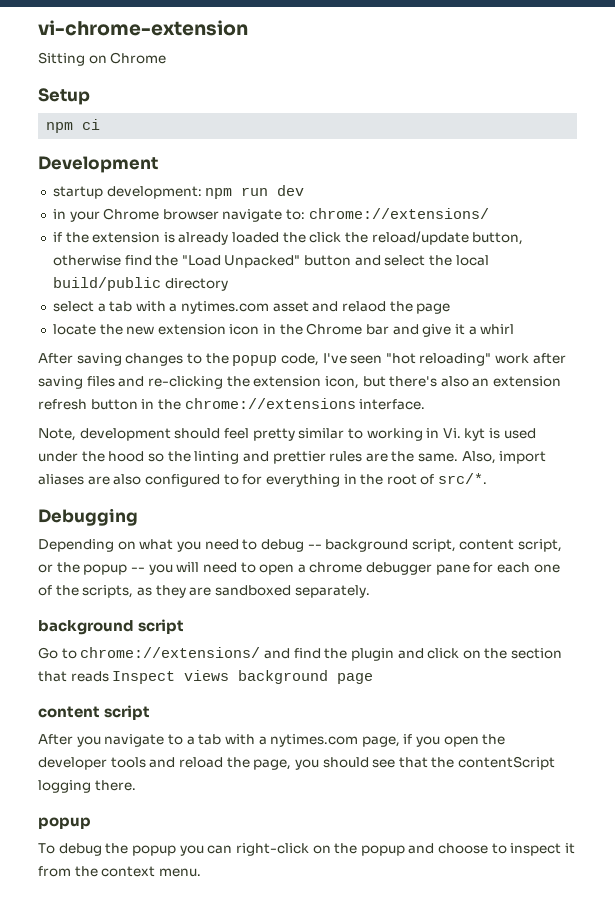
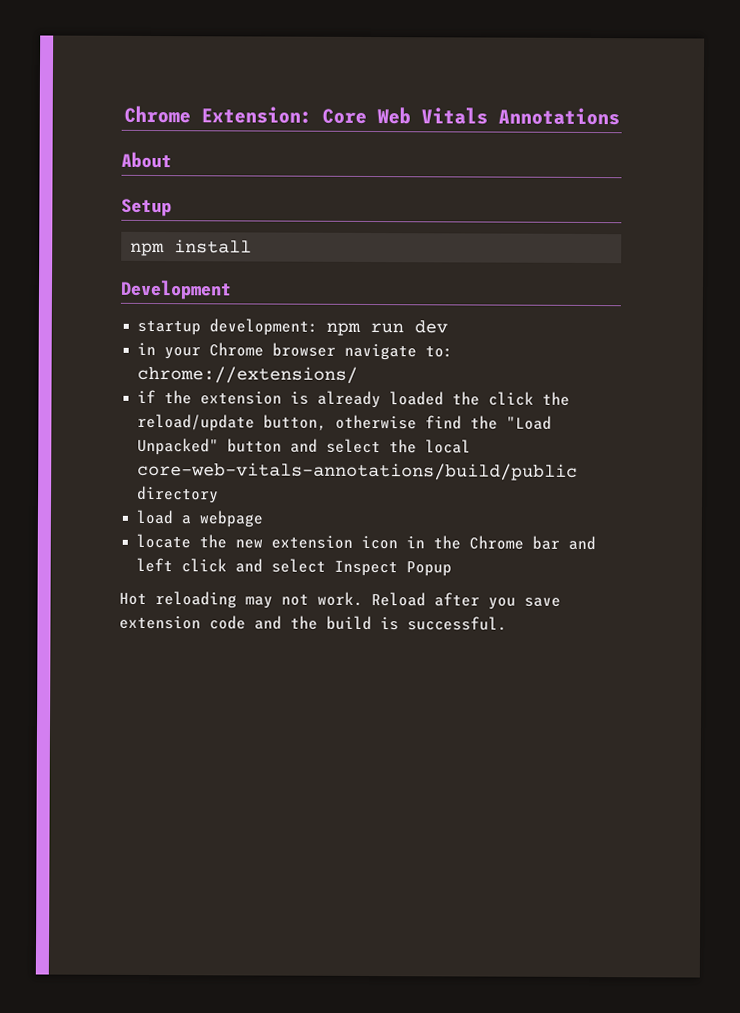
- vi-chrome-extension
- Sitting on Chrome
+ Chrome Extension: Core Web Vitals Annotations
+ About
- npm ci
+ npm install
- if the extension is already loaded the click the reload/update button, otherwise find the "Load Unpacked" button and select the local build/public directory
+ if the extension is already loaded the click the reload/update button, otherwise find the "Load Unpacked" button and select the local core-web-vitals-annotations/build/public directory
- select a tab with a nytimes.com asset and relaod the page
+ load a webpage
- locate the new extension icon in the Chrome bar and give it a whirl
- After saving changes to the popup code, I've seen "hot reloading" work after saving files and re-clicking the extension icon, but there's also an extension refresh button in the chrome://extensions interface.
- Note, development should feel pretty similar to working in Vi. kyt is used under the hood so the linting and prettier rules are the same. Also, import aliases are also configured to for everything in the root of src/*.
- Debugging
- Depending on what you need to debug -- background script, content script, or the popup -- you will need to open a chrome debugger pane for each one of the scripts, as they are sandboxed separately.
- background script
- Go to chrome://extensions/ and find the plugin and click on the section that reads Inspect views background page
- content script
- After you navigate to a tab with a nytimes.com page, if you open the developer tools and reload the page, you should see that the contentScript logging there.
- popup
- To debug the popup you can right-click on the popup and choose to inspect it from the context menu.
+ locate the new extension icon in the Chrome bar and left click and select Inspect Popup
+ Hot reloading may not work. Reload after you save extension code and the build is successful.

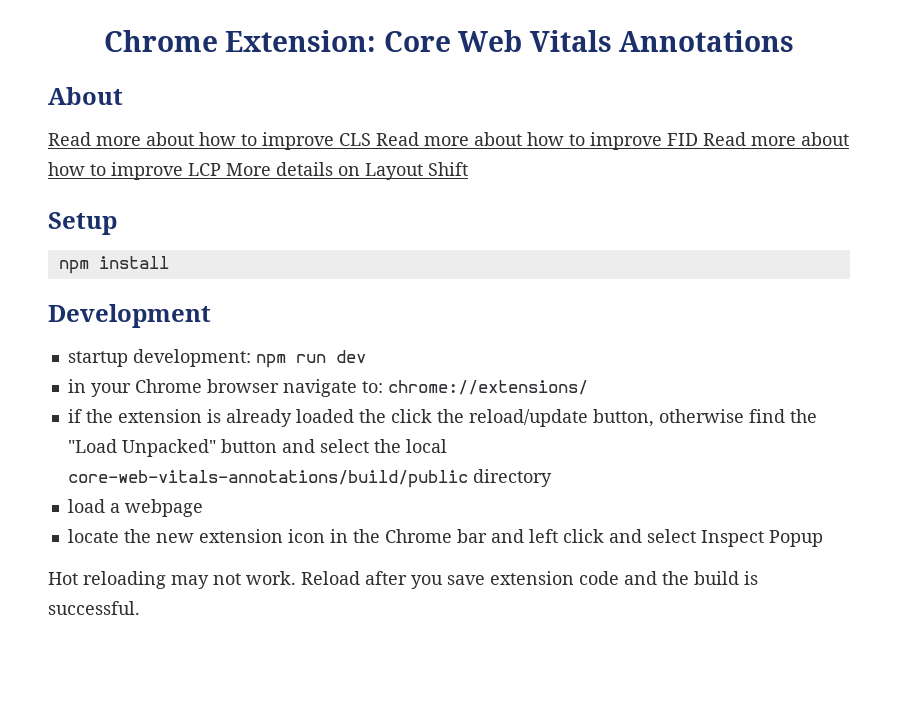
+ Read more about how to improve CLS Read more about how to improve FID Read more about how to improve LCP More details on Layout Shift

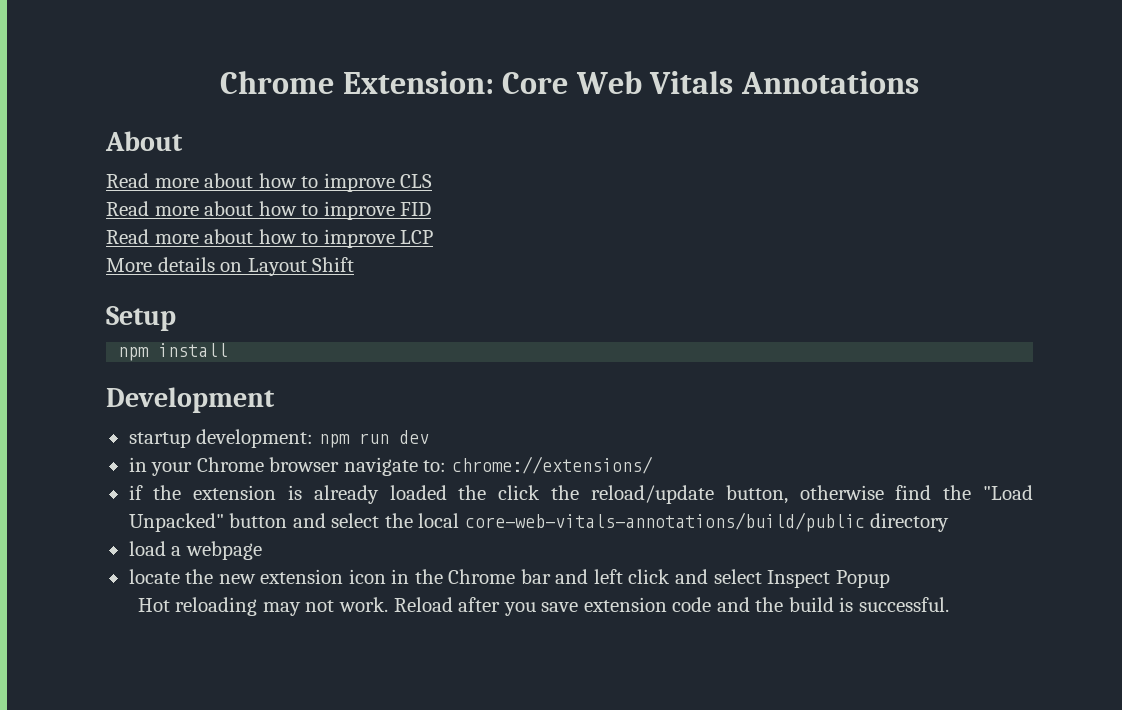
- Read more about how to improve CLS Read more about how to improve FID Read more about how to improve LCP More details on Layout Shift
+ Read more about how to improve CLS
+ Read more about how to improve FID
+ Read more about how to improve LCP
+ More details on Layout Shift

